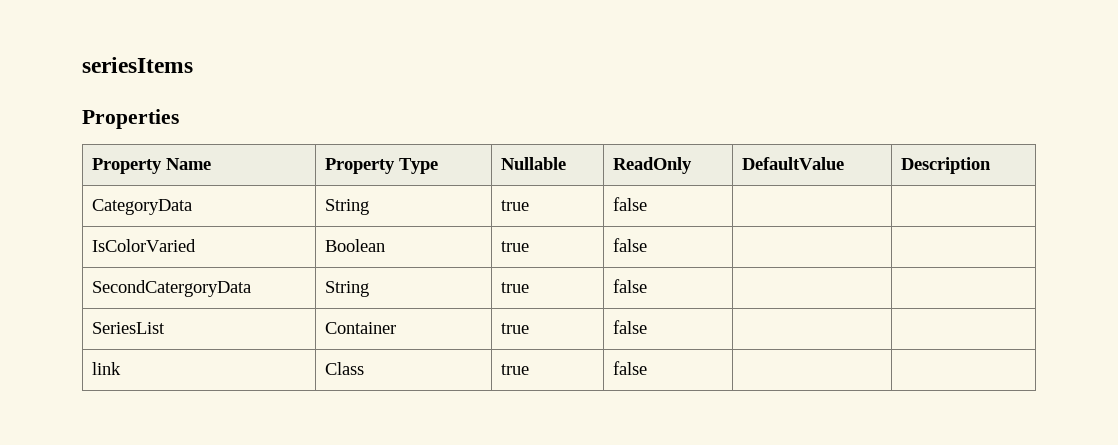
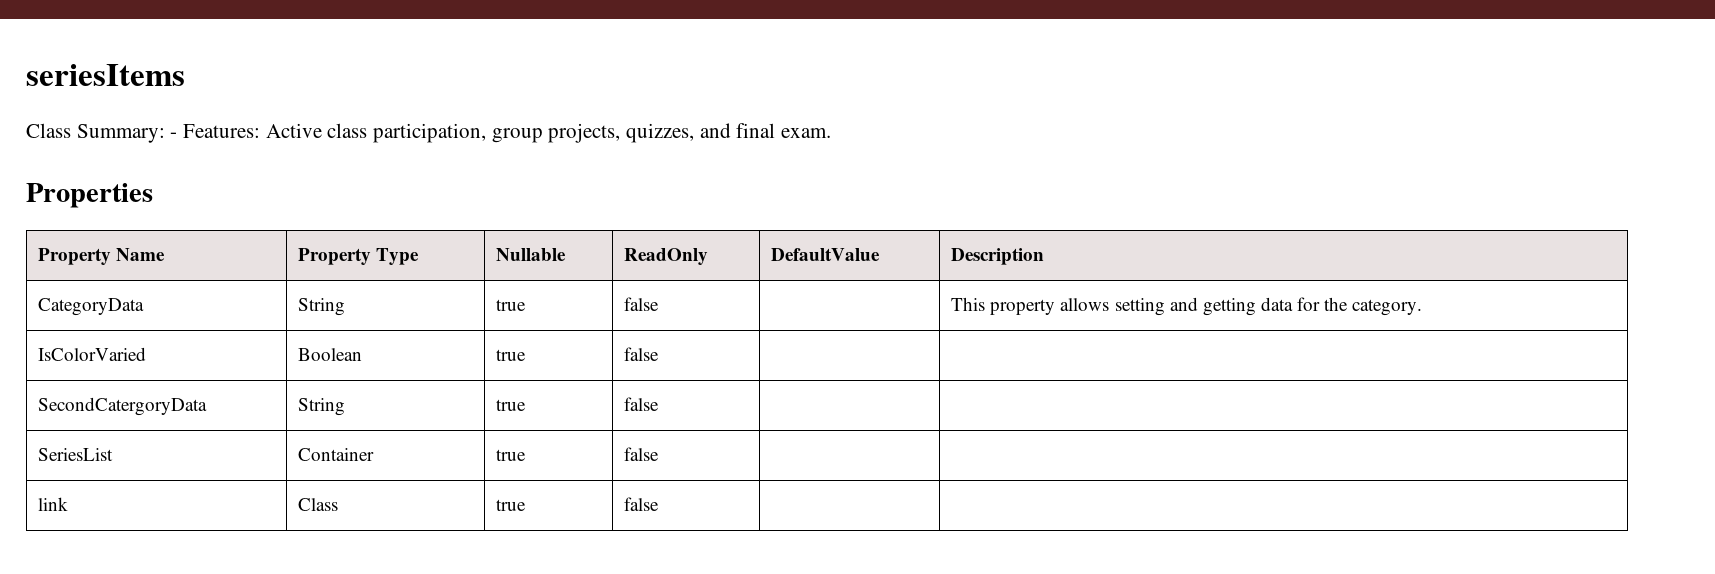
+ Class Summary: - Features: Active class participation, group projects, quizzes, and final exam.
- CategoryData | String | true | false | |
+ CategoryData | String | true | false | | This property allows setting and getting data for the category.

